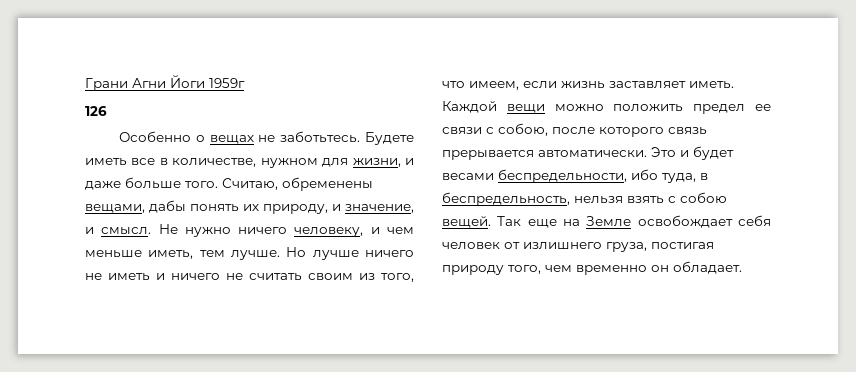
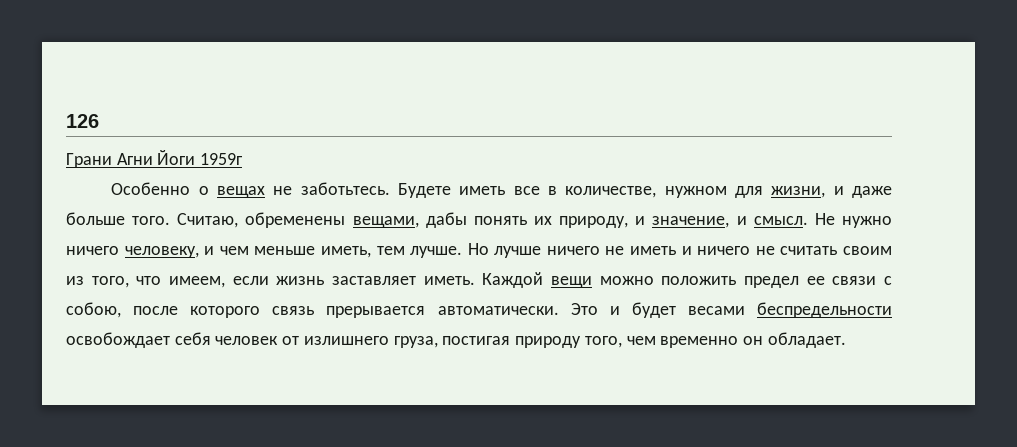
+ 126
- 126
- Это и будет весами беспредельности, ибо туда, в беспредельность, нельзя взять с собою вещей. Так еще на Земле освобождает себя человек от излишнего груза, постигая природу того, чем временно он обладает.
+ Это и будет весами беспредельности освобождает себя человек от излишнего груза, постигая природу того, чем временно он обладает.

